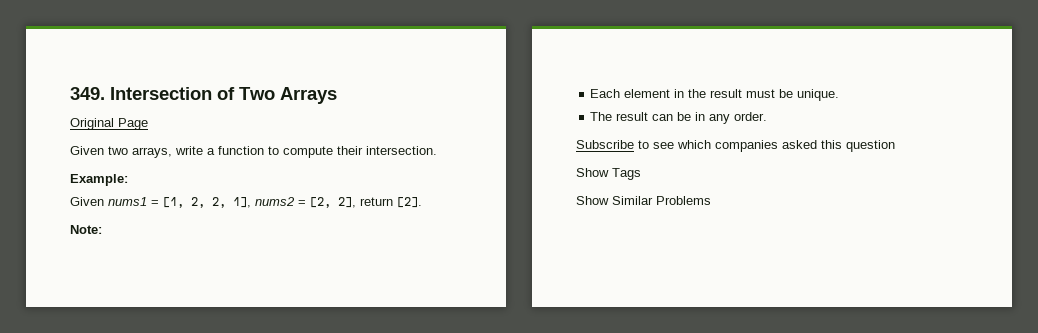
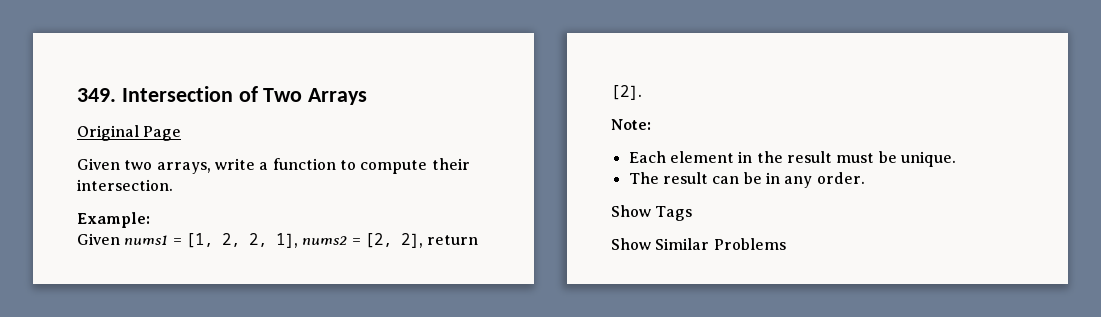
- Subscribe to see which companies asked this question

